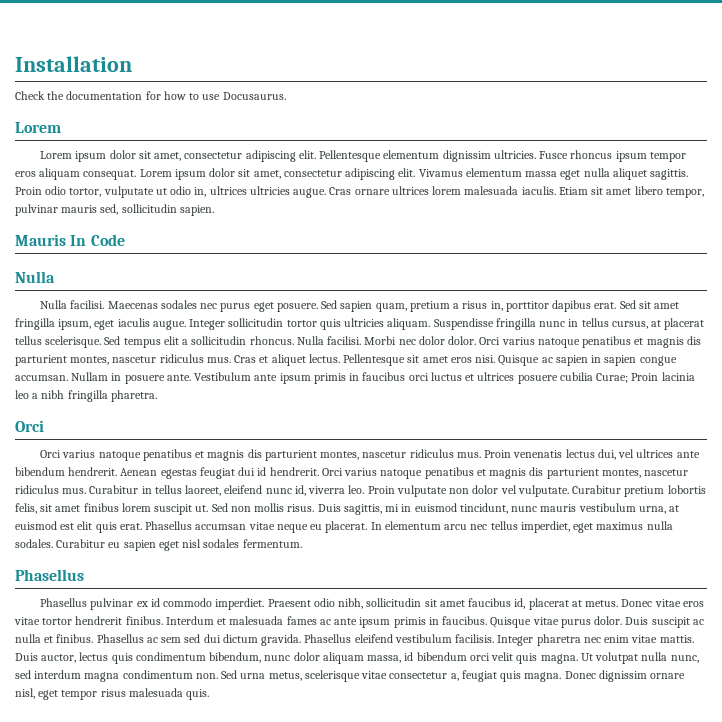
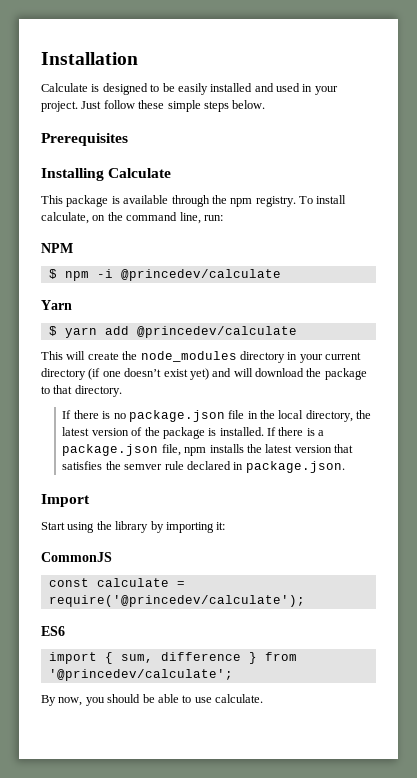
- Check the documentation for how to use Docusaurus.
- Lorem
- Lorem ipsum dolor sit amet, consectetur adipiscing elit. Pellentesque elementum dignissim ultricies. Fusce rhoncus ipsum tempor eros aliquam consequat. Lorem ipsum dolor sit amet, consectetur adipiscing elit. Vivamus elementum massa eget nulla aliquet sagittis. Proin odio tortor, vulputate ut odio in, ultrices ultricies augue. Cras ornare ultrices lorem malesuada iaculis. Etiam sit amet libero tempor, pulvinar mauris sed, sollicitudin sapien.
- Mauris In Code
- Nulla
- Nulla facilisi. Maecenas sodales nec purus eget posuere. Sed sapien quam, pretium a risus in, porttitor dapibus erat. Sed sit amet fringilla ipsum, eget iaculis augue. Integer sollicitudin tortor quis ultricies aliquam. Suspendisse fringilla nunc in tellus cursus, at placerat tellus scelerisque. Sed tempus elit a sollicitudin rhoncus. Nulla facilisi. Morbi nec dolor dolor. Orci varius natoque penatibus et magnis dis parturient montes, nascetur ridiculus mus. Cras et aliquet lectus. Pellentesque sit amet eros nisi. Quisque ac sapien in sapien congue accumsan. Nullam in posuere ante. Vestibulum ante ipsum primis in faucibus orci luctus et ultrices posuere cubilia Curae; Proin lacinia leo a nibh fringilla pharetra.
- Orci
- Orci varius natoque penatibus et magnis dis parturient montes, nascetur ridiculus mus. Proin venenatis lectus dui, vel ultrices ante bibendum hendrerit. Aenean egestas feugiat dui id hendrerit. Orci varius natoque penatibus et magnis dis parturient montes, nascetur ridiculus mus. Curabitur in tellus laoreet, eleifend nunc id, viverra leo. Proin vulputate non dolor vel vulputate. Curabitur pretium lobortis felis, sit amet finibus lorem suscipit ut. Sed non mollis risus. Duis sagittis, mi in euismod tincidunt, nunc mauris vestibulum urna, at euismod est elit quis erat. Phasellus accumsan vitae neque eu placerat. In elementum arcu nec tellus imperdiet, eget maximus nulla sodales. Curabitur eu sapien eget nisl sodales fermentum.
- Phasellus
- Phasellus pulvinar ex id commodo imperdiet. Praesent odio nibh, sollicitudin sit amet faucibus id, placerat at metus. Donec vitae eros vitae tortor hendrerit finibus. Interdum et malesuada fames ac ante ipsum primis in faucibus. Quisque vitae purus dolor. Duis suscipit ac nulla et finibus. Phasellus ac sem sed dui dictum gravida. Phasellus eleifend vestibulum facilisis. Integer pharetra nec enim vitae mattis. Duis auctor, lectus quis condimentum bibendum, nunc dolor aliquam massa, id bibendum orci velit quis magna. Ut volutpat nulla nunc, sed interdum magna condimentum non. Sed urna metus, scelerisque vitae consectetur a, feugiat quis magna. Donec dignissim ornare nisl, eget tempor risus malesuada quis.
+ Calculate is designed to be easily installed and used in your project. Just follow these simple steps below.
+ Prerequisites
+ Installing Calculate
+ This package is available through the npm registry. To install calculate, on the command line, run:
+ NPM
+ $ npm -i @princedev/calculate
+ Yarn
+ $ yarn add @princedev/calculate
+ This will create the node_modules directory in your current directory (if one doesn’t exist yet) and will download the package to that directory.
+ If there is no package.json file in the local directory, the latest version of the package is installed. If there is a package.json file, npm installs the latest version that satisfies the semver rule declared in package.json.
+ Import
+ Start using the library by importing it:
+ CommonJS
+ const calculate = require('@princedev/calculate');
+ ES6
+ import { sum, difference } from '@princedev/calculate';
+ By now, you should be able to use calculate.

